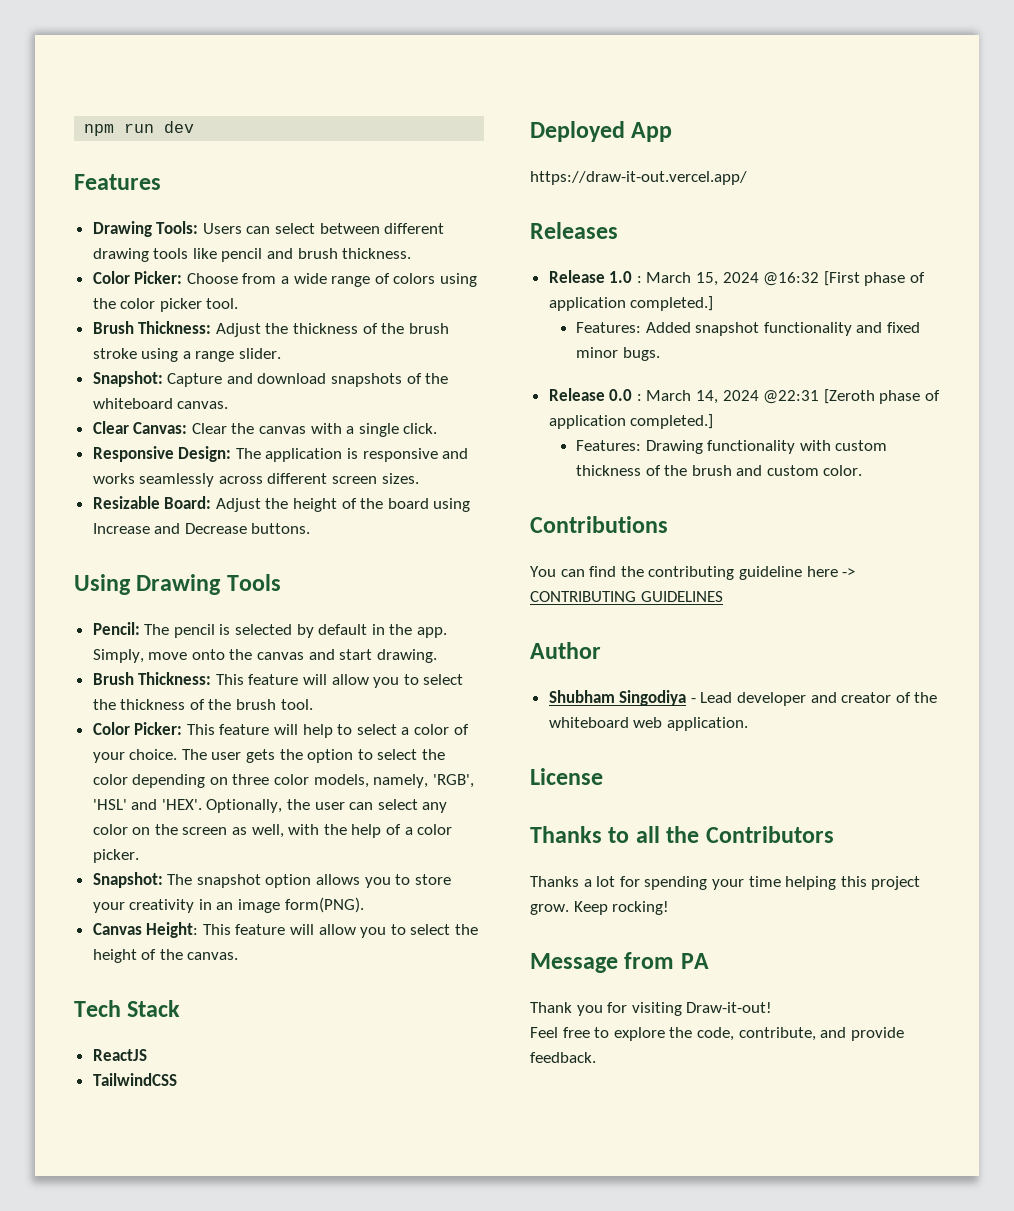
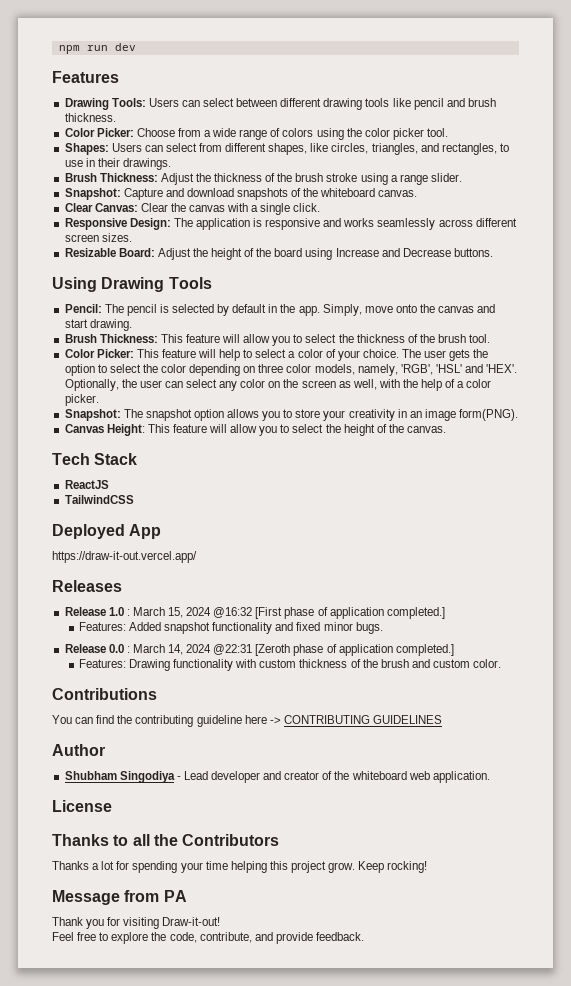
+ Shapes: Users can select from different shapes, like circles, triangles, and rectangles, to use in their drawings.

